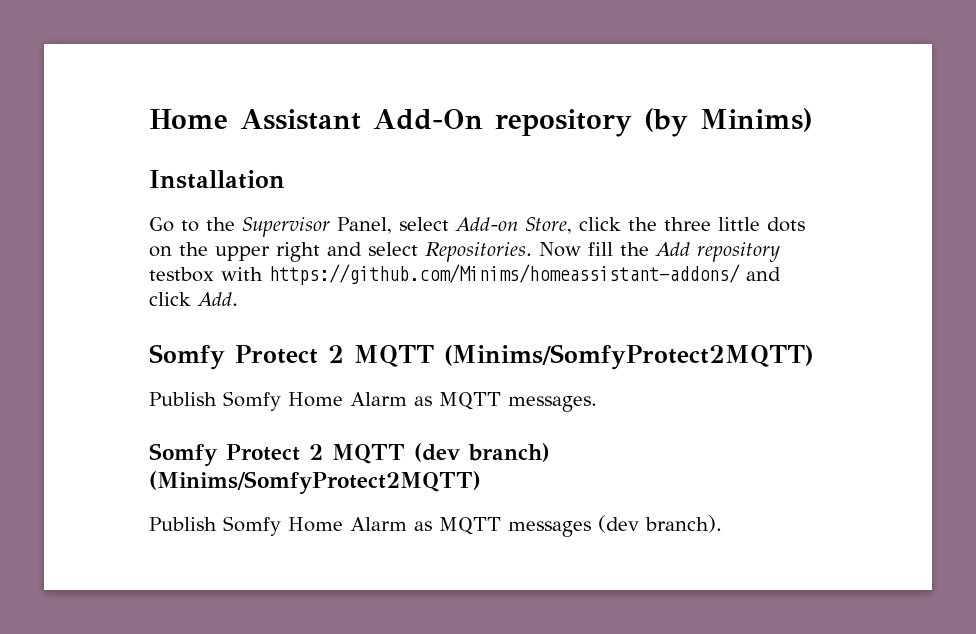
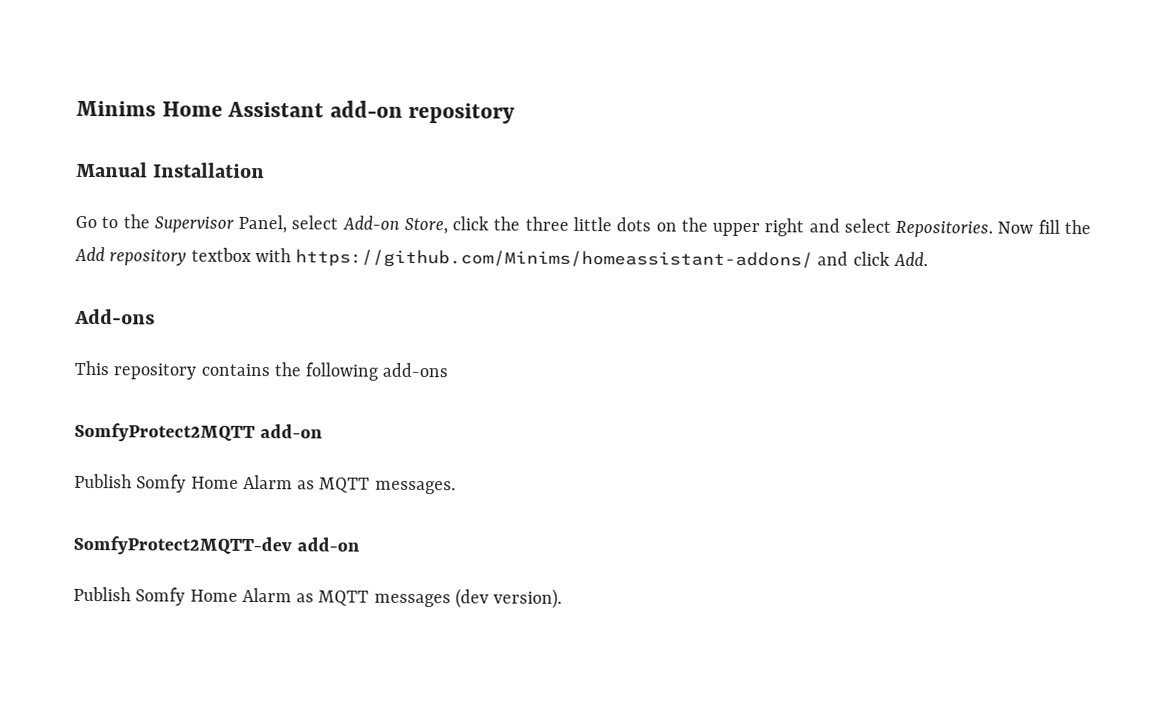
- Home Assistant Add-On repository (by Minims)
- Installation
+ Minims Home Assistant add-on repository
+ Manual Installation
- Now fill the Add repository testbox with https://github.com/Minims/homeassistant-addons/ and click Add.
+ Now fill the Add repository textbox with https://github.com/Minims/homeassistant-addons/ and click Add.
- Somfy Protect 2 MQTT (Minims/SomfyProtect2MQTT)
+ Add-ons
+ This repository contains the following add-ons
+ SomfyProtect2MQTT add-on
- Somfy Protect 2 MQTT (dev branch) (Minims/SomfyProtect2MQTT)
+ SomfyProtect2MQTT-dev add-on
- Publish Somfy Home Alarm as MQTT messages (dev branch).
+ Publish Somfy Home Alarm as MQTT messages (dev version).

